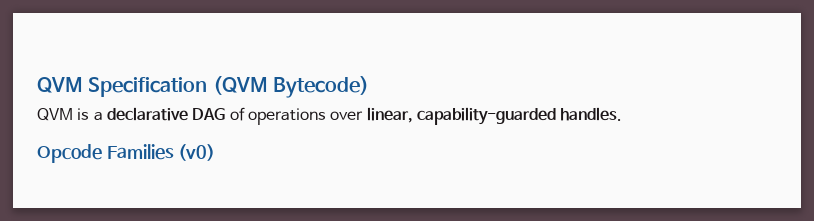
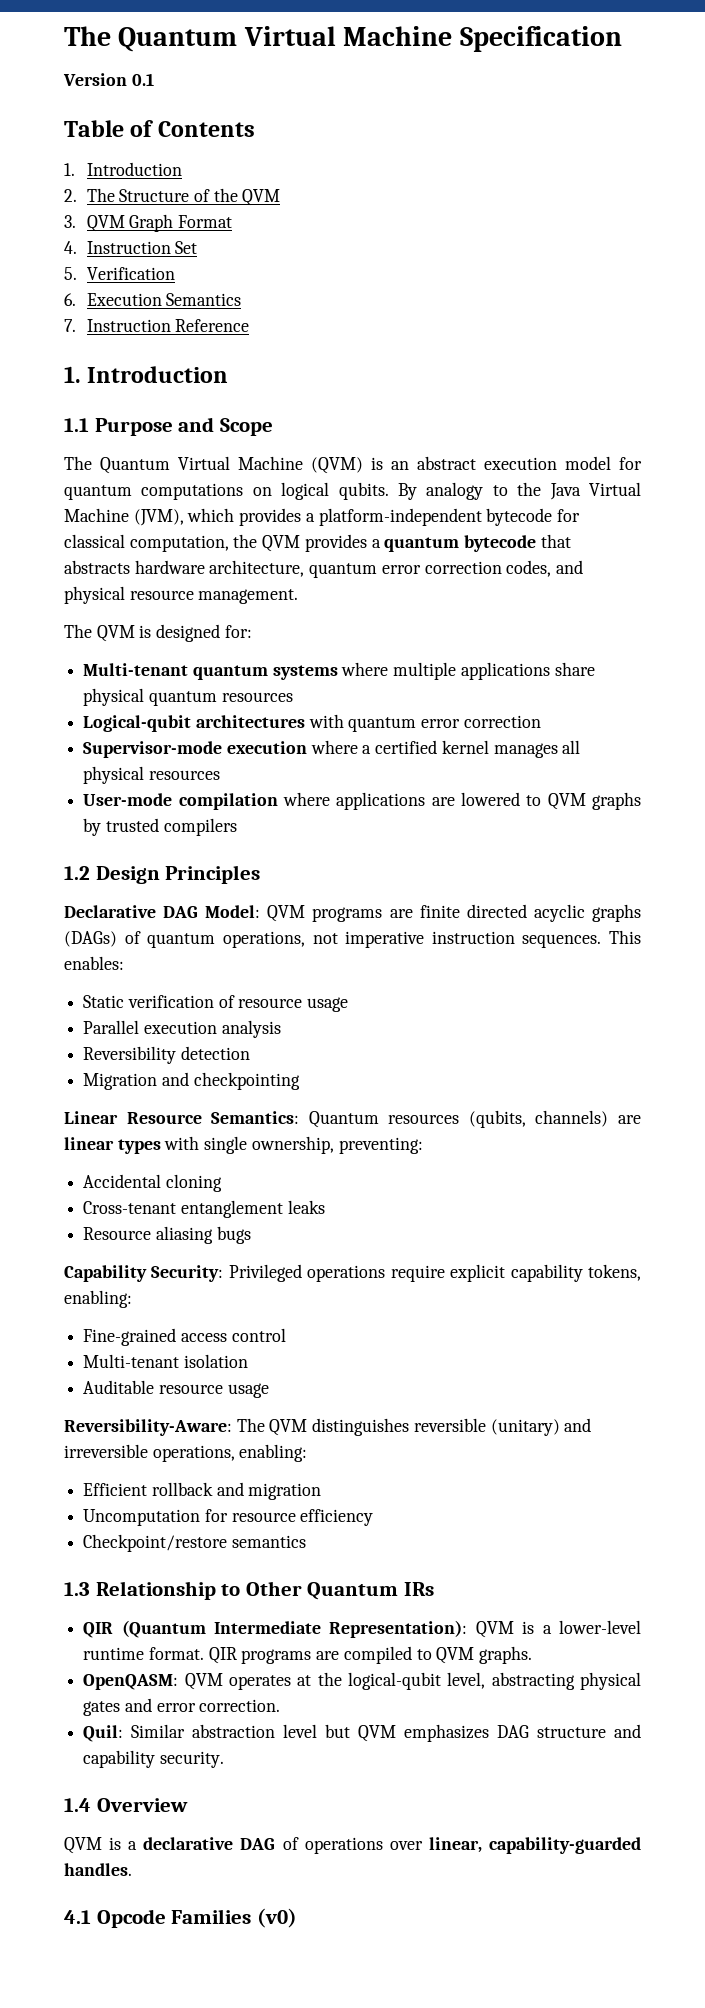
- QVM Specification (QVM Bytecode)
+ The Quantum Virtual Machine Specification
+ Version 0.1
+ Table of Contents
+ 1. Introduction
+ 2. The Structure of the QVM
+ 3. QVM Graph Format
+ 4. Instruction Set
+ 5. Verification
+ 6. Execution Semantics
+ 7. Instruction Reference
+ 1. Introduction
+ 1.1 Purpose and Scope
+ The Quantum Virtual Machine (QVM) is an abstract execution model for quantum computations on logical qubits. By analogy to the Java Virtual Machine (JVM), which provides a platform-independent bytecode for classical computation, the QVM provides a quantum bytecode that abstracts hardware architecture, quantum error correction codes, and physical resource management.
+ The QVM is designed for:
+ Multi-tenant quantum systems where multiple applications share physical quantum resources
+ Logical-qubit architectures with quantum error correction
+ Supervisor-mode execution where a certified kernel manages all physical resources
+ User-mode compilation where applications are lowered to QVM graphs by trusted compilers
+ 1.2 Design Principles
+ Declarative DAG Model: QVM programs are finite directed acyclic graphs (DAGs) of quantum operations, not imperative instruction sequences. This enables:
+ Static verification of resource usage
+ Parallel execution analysis
+ Reversibility detection
+ Migration and checkpointing
+ Linear Resource Semantics: Quantum resources (qubits, channels) are linear types with single ownership, preventing:
+ Accidental cloning
+ Cross-tenant entanglement leaks
+ Resource aliasing bugs
+ Capability Security: Privileged operations require explicit capability tokens, enabling:
+ Fine-grained access control
+ Multi-tenant isolation
+ Auditable resource usage
+ Reversibility-Aware: The QVM distinguishes reversible (unitary) and irreversible operations, enabling:
+ Efficient rollback and migration
+ Uncomputation for resource efficiency
+ Checkpoint/restore semantics
+ 1.3 Relationship to Other Quantum IRs
+ QIR (Quantum Intermediate Representation): QVM is a lower-level runtime format. QIR programs are compiled to QVM graphs.
+ OpenQASM: QVM operates at the logical-qubit level, abstracting physical gates and error correction.
+ Quil: Similar abstraction level but QVM emphasizes DAG structure and capability security.
+ 1.4 Overview
- Opcode Families (v0)
+ 4.1 Opcode Families (v0)

